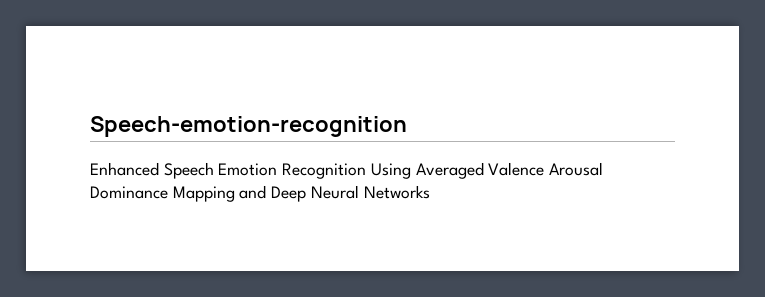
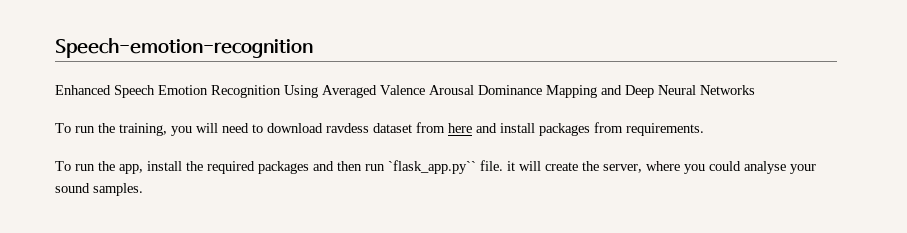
+ To run the training, you will need to download ravdess dataset from here and install packages from requirements.
+ To run the app, install the required packages and then run `flask_app.py`` file. it will create the server, where you could analyse your sound samples.

